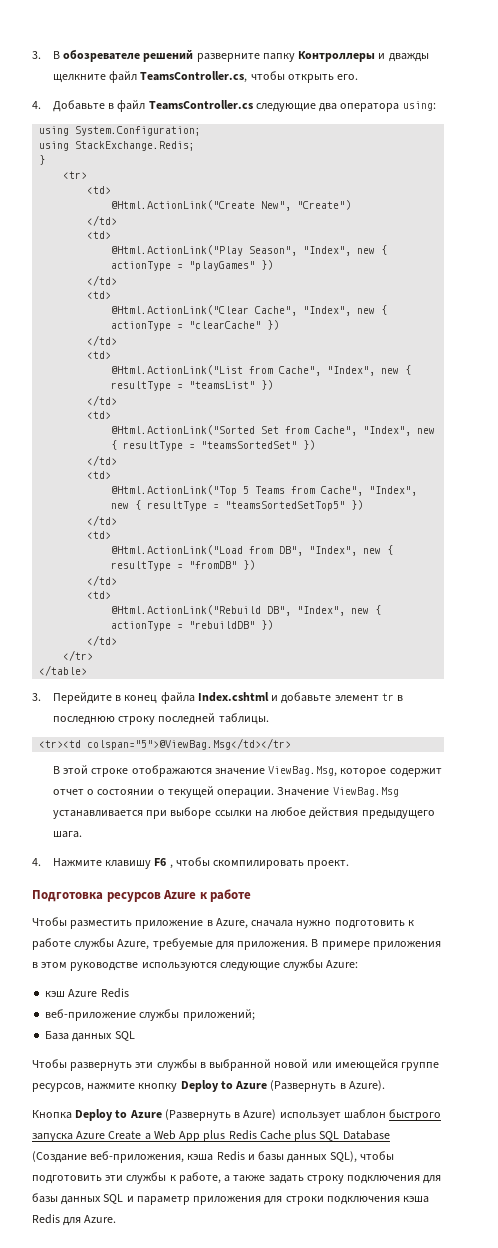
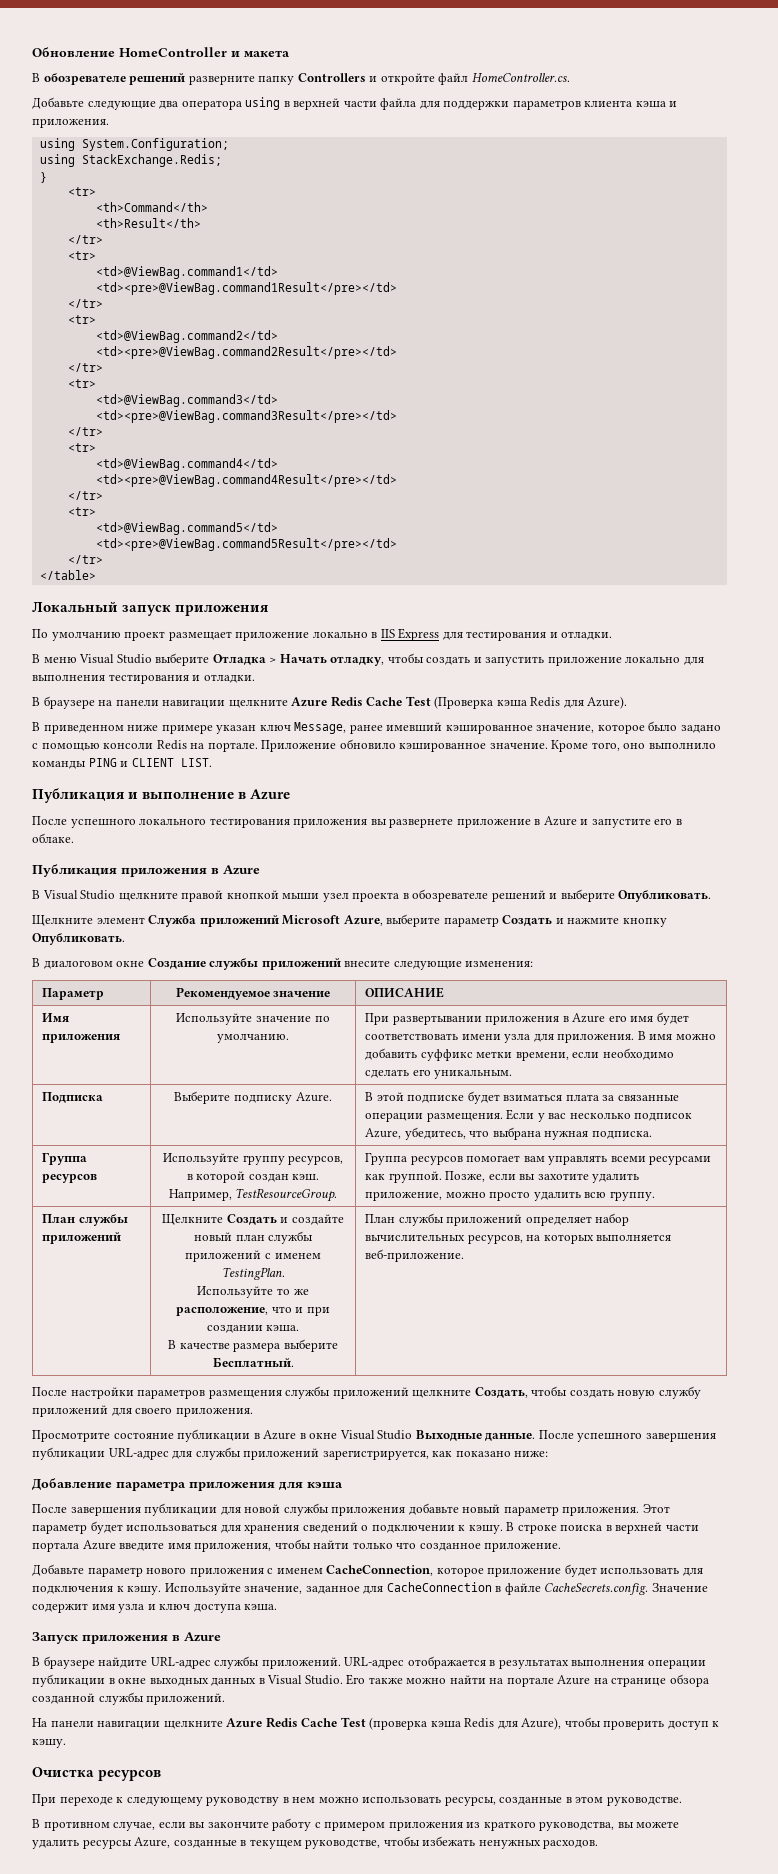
- 3. В обозревателе решений разверните папку Контроллеры и дважды щелкните файл TeamsController.cs, чтобы открыть его.
- 4. Добавьте в файл TeamsController.cs следующие два оператора using:
+ Обновление HomeController и макета
+ В обозревателе решений разверните папку Controllers и откройте файл HomeController.cs.
+ Добавьте следующие два оператора using в верхней части файла для поддержки параметров клиента кэша и приложения.
  }
  <tr>
- <td>
- @Html.ActionLink("Create New", "Create")
- </td>
- <td>
- @Html.ActionLink("Play Season", "Index", new { actionType = "playGames" })
- </td>
- <td>
- @Html.ActionLink("Clear Cache", "Index", new { actionType = "clearCache" })
- </td>
- <td>
- @Html.ActionLink("List from Cache", "Index", new { resultType = "teamsList" })
- </td>
- <td>
- @Html.ActionLink("Sorted Set from Cache", "Index", new { resultType = "teamsSortedSet" })
- </td>
- <td>
- @Html.ActionLink("Top 5 Teams from Cache", "Index", new { resultType = "teamsSortedSetTop5" })
- </td>
- <td>
- @Html.ActionLink("Load from DB", "Index", new { resultType = "fromDB" })
- </td>
- <td>
- @Html.ActionLink("Rebuild DB", "Index", new { actionType = "rebuildDB" })
- </td>
+ <th>Command</th>
+ <th>Result</th>
+ </tr>
+ <tr>
+ <td>@ViewBag.command1</td>
+ <td><pre>@ViewBag.command1Result</pre></td>
+ </tr>
+ <tr>
+ <td>@ViewBag.command2</td>
+ <td><pre>@ViewBag.command2Result</pre></td>
+ </tr>
+ <tr>
+ <td>@ViewBag.command3</td>
+ <td><pre>@ViewBag.command3Result</pre></td>
+ </tr>
+ <tr>
+ <td>@ViewBag.command4</td>
+ <td><pre>@ViewBag.command4Result</pre></td>
+ </tr>
+ <tr>
+ <td>@ViewBag.command5</td>
+ <td><pre>@ViewBag.command5Result</pre></td>
  </tr>
  </table>
- 3. Перейдите в конец файла Index.cshtml и добавьте элемент tr в последнюю строку последней таблицы.
- <tr><td colspan="5">@ViewBag.Msg</td></tr>
- В этой строке отображаются значение ViewBag.Msg, которое содержит отчет о состоянии о текущей операции. Значение ViewBag.Msg устанавливается при выборе ссылки на любое действия предыдущего шага.
- 4. Нажмите клавишу F6 , чтобы скомпилировать проект.
- Подготовка ресурсов Azure к работе
- Чтобы разместить приложение в Azure, сначала нужно подготовить к работе службы Azure, требуемые для приложения. В примере приложения в этом руководстве используются следующие службы Azure:
- кэш Azure Redis
- веб-приложение службы приложений;
- База данных SQL
- Чтобы развернуть эти службы в выбранной новой или имеющейся группе ресурсов, нажмите кнопку Deploy to Azure (Развернуть в Azure).
- Кнопка Deploy to Azure (Развернуть в Azure) использует шаблон быстрого запуска Azure Create a Web App plus Redis Cache plus SQL Database (Создание веб-приложения, кэша Redis и базы данных SQL), чтобы подготовить эти службы к работе, а также задать строку подключения для базы данных SQL и параметр приложения для строки подключения кэша Redis для Azure.
+ Локальный запуск приложения
+ По умолчанию проект размещает приложение локально в IIS Express для тестирования и отладки.
+ В меню Visual Studio выберите Отладка > Начать отладку, чтобы создать и запустить приложение локально для выполнения тестирования и отладки.
+ В браузере на панели навигации щелкните Azure Redis Cache Test (Проверка кэша Redis для Azure).
+ В приведенном ниже примере указан ключ Message, ранее имевший кэшированное значение, которое было задано с помощью консоли Redis на портале. Приложение обновило кэшированное значение. Кроме того, оно выполнило команды PING и CLIENT LIST.
+ Публикация и выполнение в Azure
+ После успешного локального тестирования приложения вы развернете приложение в Azure и запустите его в облаке.
+ Публикация приложения в Azure
+ В Visual Studio щелкните правой кнопкой мыши узел проекта в обозревателе решений и выберите Опубликовать.
+ Щелкните элемент Служба приложений Microsoft Azure, выберите параметр Создать и нажмите кнопку Опубликовать.
+ В диалоговом окне Создание службы приложений внесите следующие изменения:
+ Параметр | Рекомендуемое значение | ОПИСАНИЕ
+ Имя приложения | Используйте значение по умолчанию. | При развертывании приложения в Azure его имя будет соответствовать имени узла для приложения. В имя можно добавить суффикс метки времени, если необходимо сделать его уникальным.
+ Подписка | Выберите подписку Azure. | В этой подписке будет взиматься плата за связанные операции размещения. Если у вас несколько подписок Azure, убедитесь, что выбрана нужная подписка.
+ Группа ресурсов | Используйте группу ресурсов, в которой создан кэш. Например, TestResourceGroup. | Группа ресурсов помогает вам управлять всеми ресурсами как группой. Позже, если вы захотите удалить приложение, можно просто удалить всю группу.
+ План службы приложений | Щелкните Создать и создайте новый план службы приложений с именем TestingPlan.
+ Используйте то же расположение, что и при создании кэша.
+ В качестве размера выберите Бесплатный. | План службы приложений определяет набор вычислительных ресурсов, на которых выполняется веб-приложение.
+ После настройки параметров размещения службы приложений щелкните Создать, чтобы создать новую службу приложений для своего приложения.
+ Просмотрите состояние публикации в Azure в окне Visual Studio Выходные данные. После успешного завершения публикации URL-адрес для службы приложений зарегистрируется, как показано ниже:
+ Добавление параметра приложения для кэша
+ После завершения публикации для новой службы приложения добавьте новый параметр приложения. Этот параметр будет использоваться для хранения сведений о подключении к кэшу. В строке поиска в верхней части портала Azure введите имя приложения, чтобы найти только что созданное приложение.
+ Добавьте параметр нового приложения с именем CacheConnection, которое приложение будет использовать для подключения к кэшу. Используйте значение, заданное для CacheConnection в файле CacheSecrets.config. Значение содержит имя узла и ключ доступа кэша.
+ Запуск приложения в Azure
+ В браузере найдите URL-адрес службы приложений. URL-адрес отображается в результатах выполнения операции публикации в окне выходных данных в Visual Studio. Его также можно найти на портале Azure на странице обзора созданной службы приложений.
+ На панели навигации щелкните Azure Redis Cache Test (проверка кэша Redis для Azure), чтобы проверить доступ к кэшу.
+ Очистка ресурсов
+ При переходе к следующему руководству в нем можно использовать ресурсы, созданные в этом руководстве.
+ В противном случае, если вы закончите работу с примером приложения из краткого руководства, вы можете удалить ресурсы Azure, созданные в текущем руководстве, чтобы избежать ненужных расходов.

